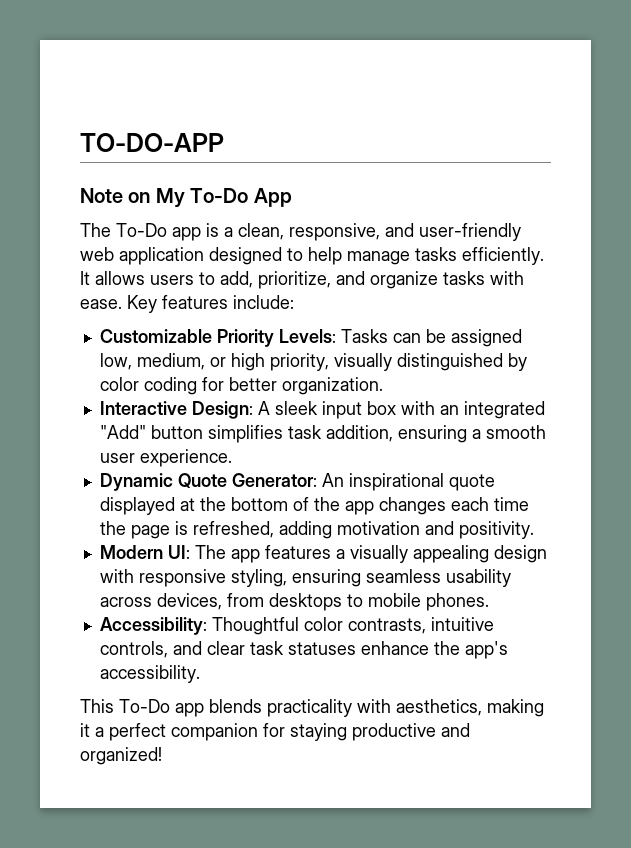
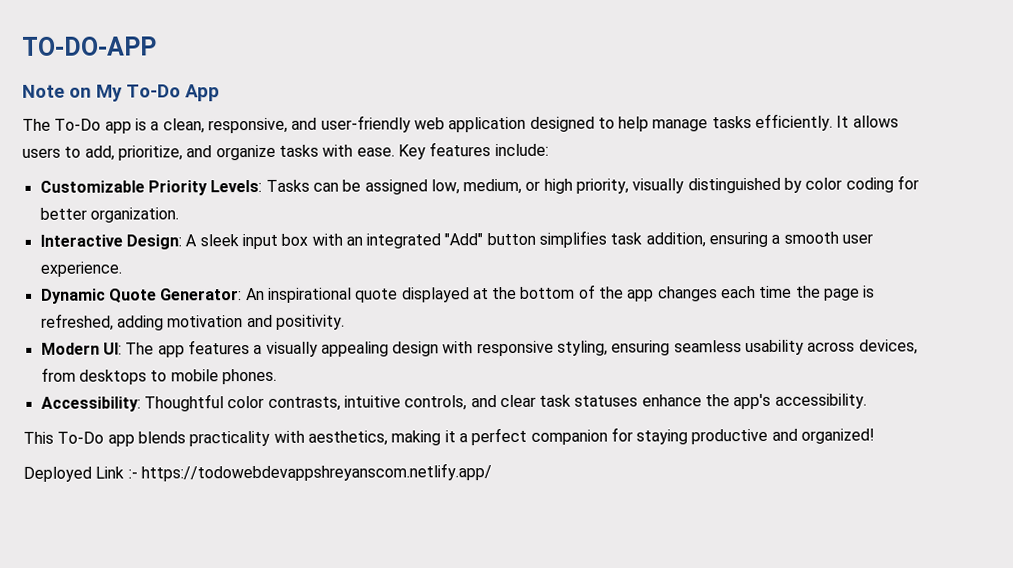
+ Deployed Link :- https://todowebdevappshreyanscom.netlify.app/

